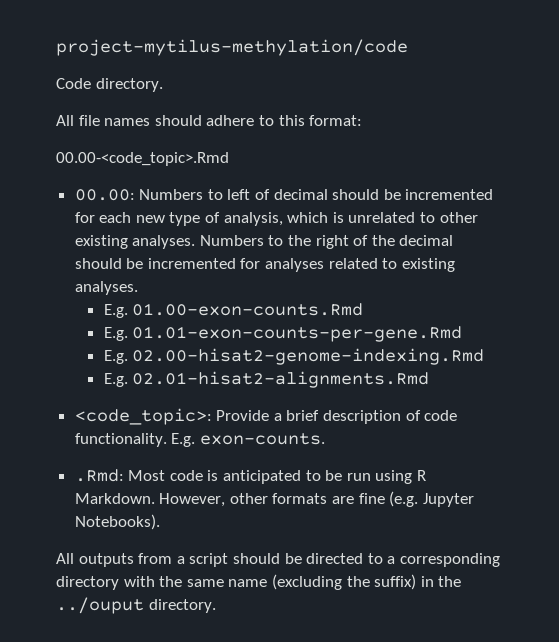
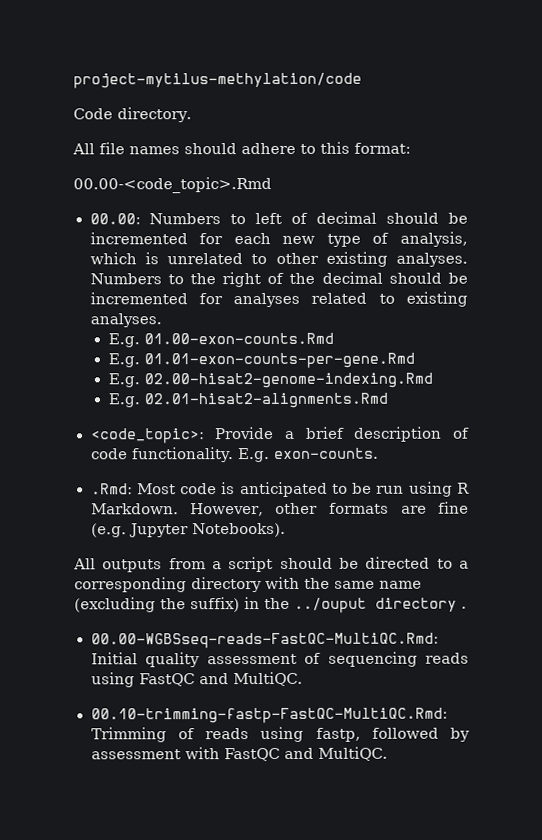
- All outputs from a script should be directed to a corresponding directory with the same name (excluding the suffix) in the ../ouput directory.
+ All outputs from a script should be directed to a corresponding directory with the same name (excluding the suffix) in the ../ouput directory .
+ 00.00-WGBSseq-reads-FastQC-MultiQC.Rmd: Initial quality assessment of sequencing reads using FastQC and MultiQC.
+ 00.10-trimming-fastp-FastQC-MultiQC.Rmd: Trimming of reads using fastp, followed by assessment with FastQC and MultiQC.

